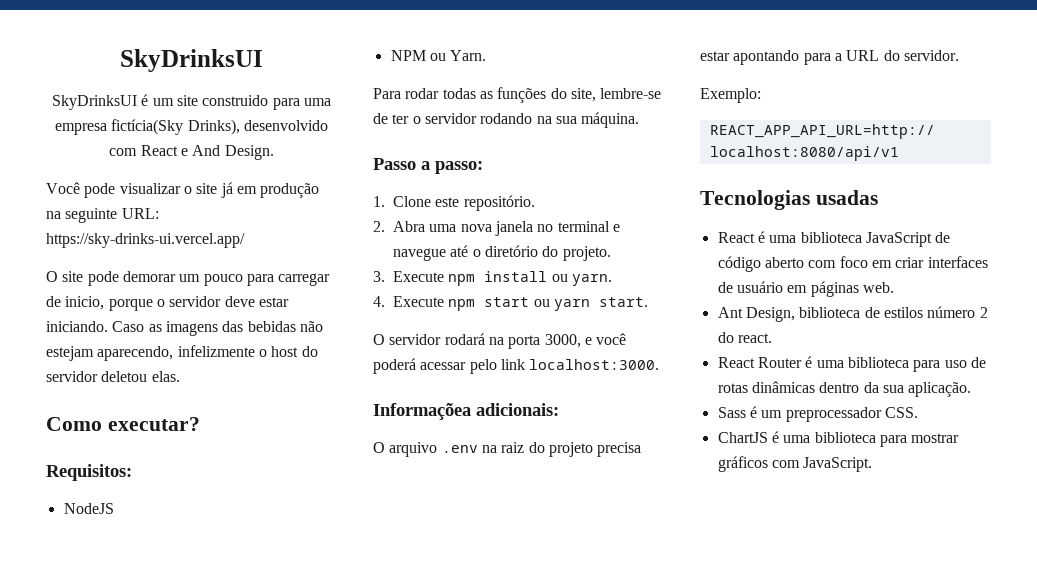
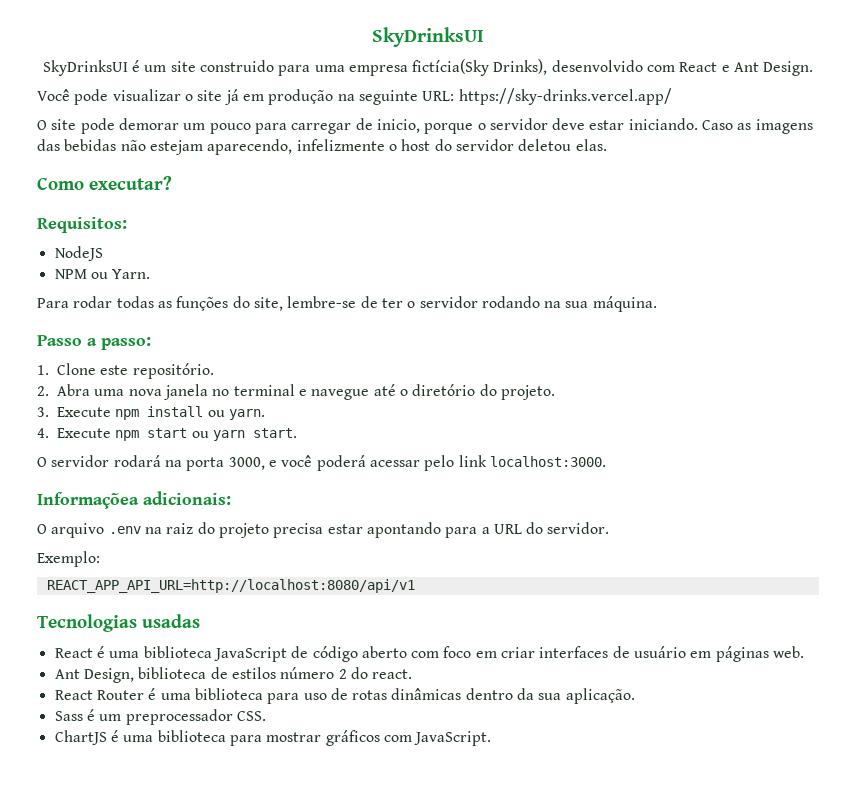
- SkyDrinksUI é um site construido para uma empresa fictícia(Sky Drinks), desenvolvido com React e And Design.
+ SkyDrinksUI é um site construido para uma empresa fictícia(Sky Drinks), desenvolvido com React e Ant Design.
- Você pode visualizar o site já em produção na seguinte URL: https://sky-drinks-ui.vercel.app/
+ Você pode visualizar o site já em produção na seguinte URL: https://sky-drinks.vercel.app/

